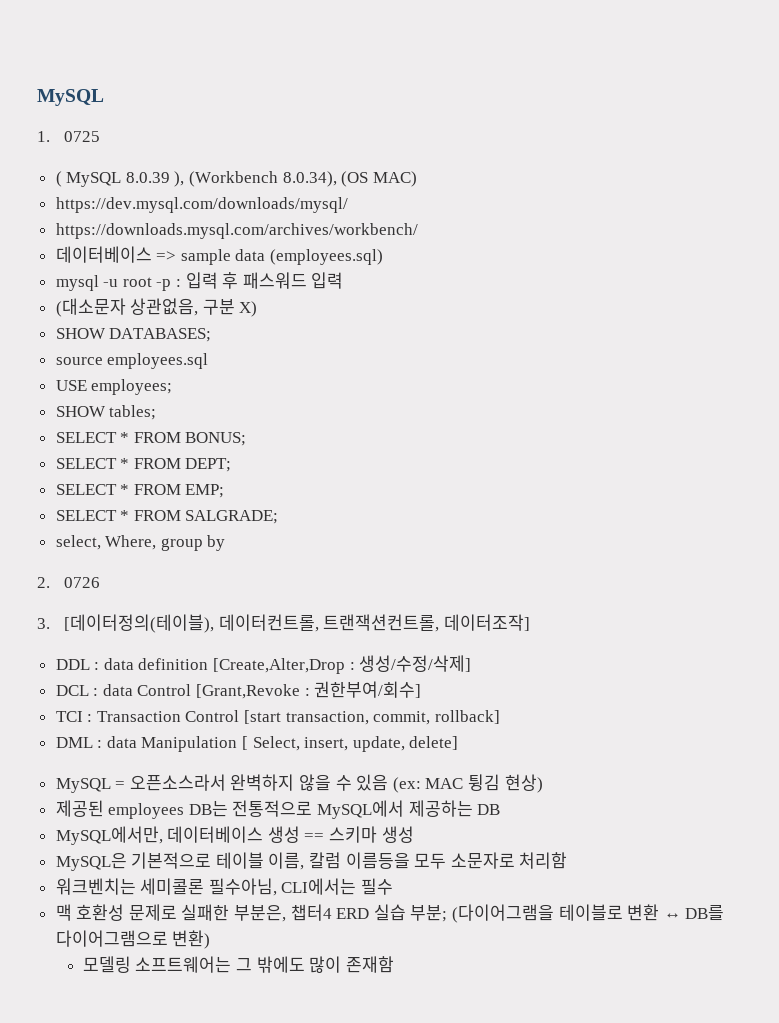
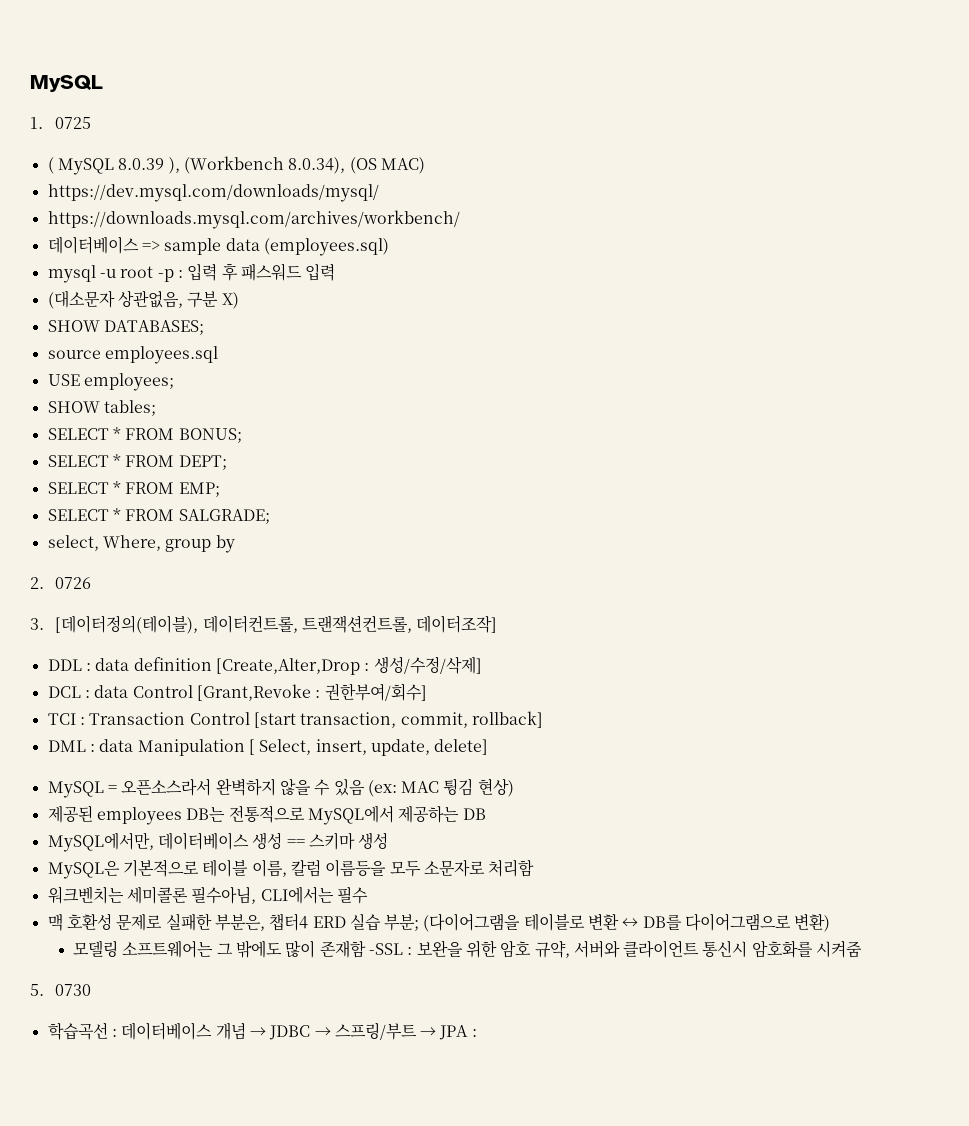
- 모델링 소프트웨어는 그 밖에도 많이 존재함
+ 모델링 소프트웨어는 그 밖에도 많이 존재함 -SSL : 보완을 위한 암호 규약, 서버와 클라이언트 통신시 암호화를 시켜줌
+ 5. 0730
+ 학습곡선 : 데이터베이스 개념 → JDBC → 스프링/부트 → JPA :

